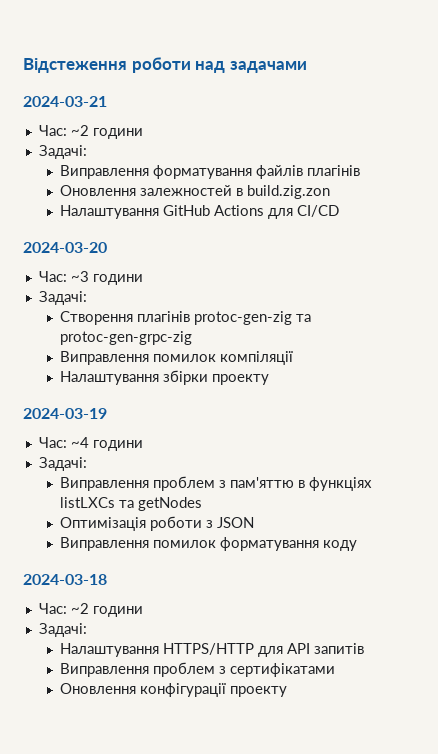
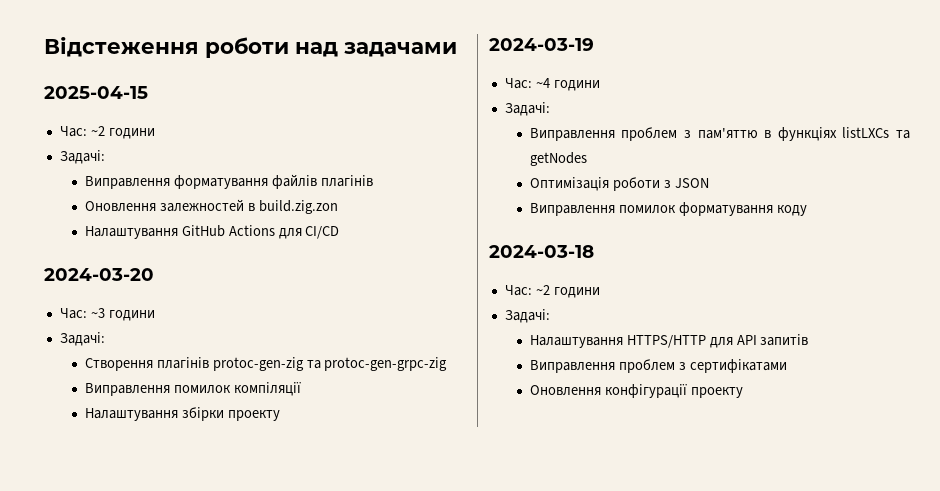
- 2024-03-21
+ 2025-04-15

